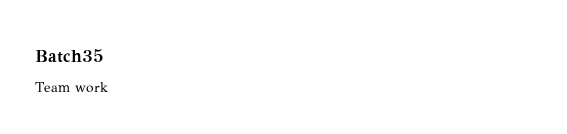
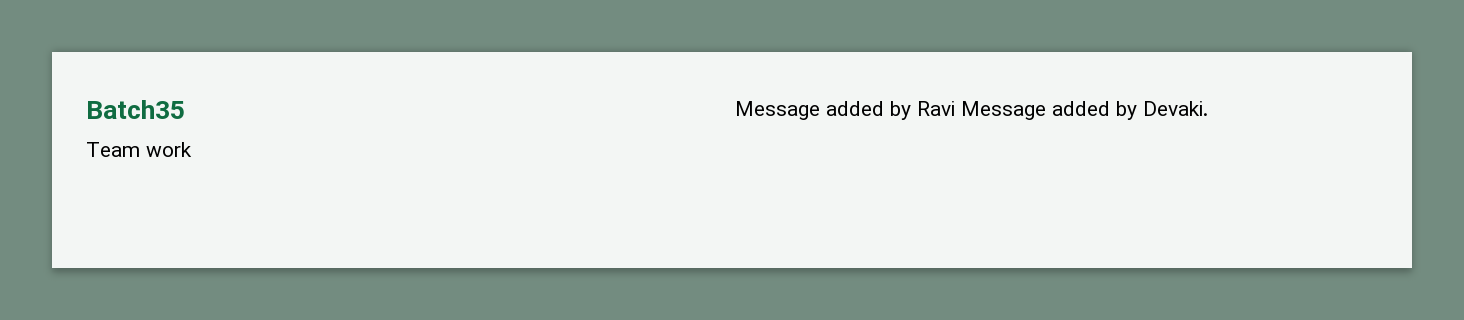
+ Message added by Ravi Message added by Devaki.

